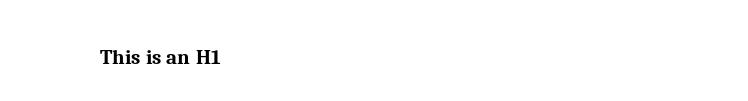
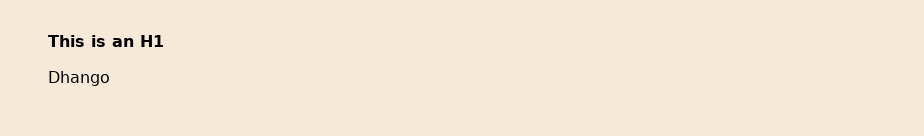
+ Dhango

